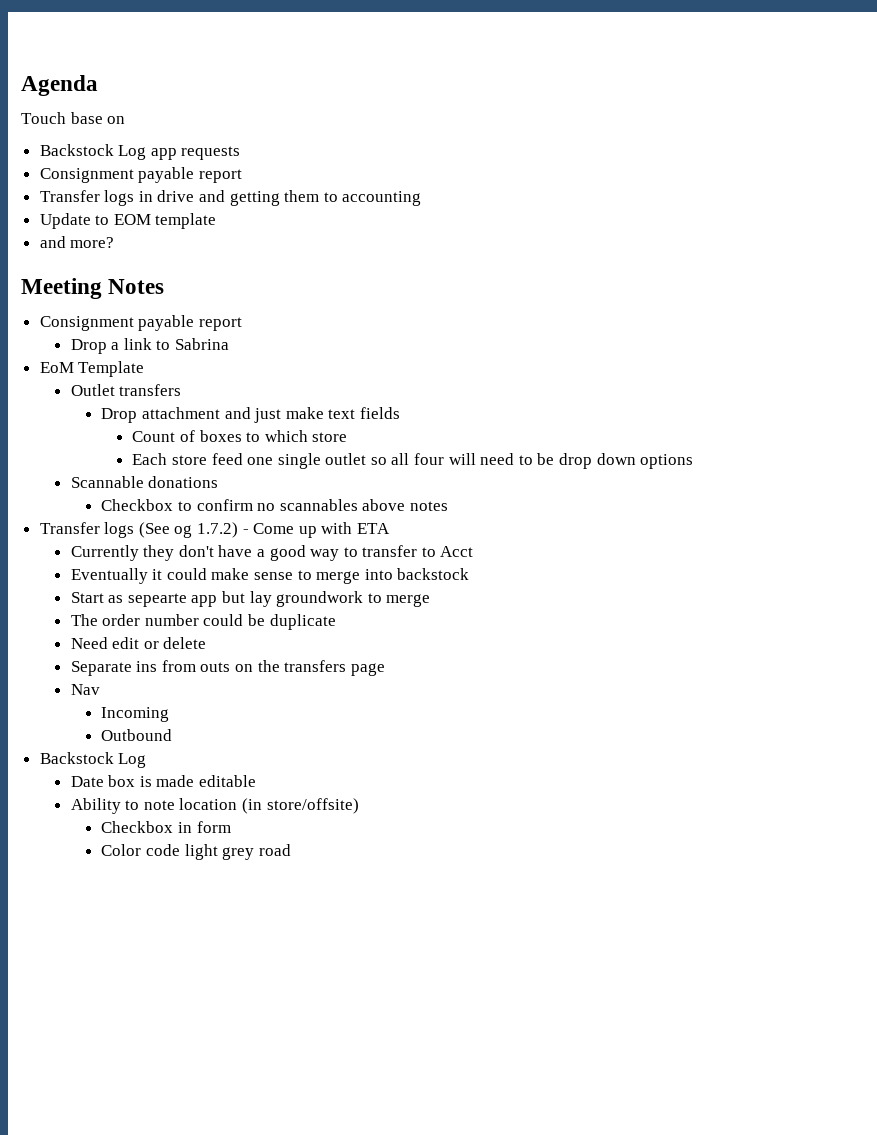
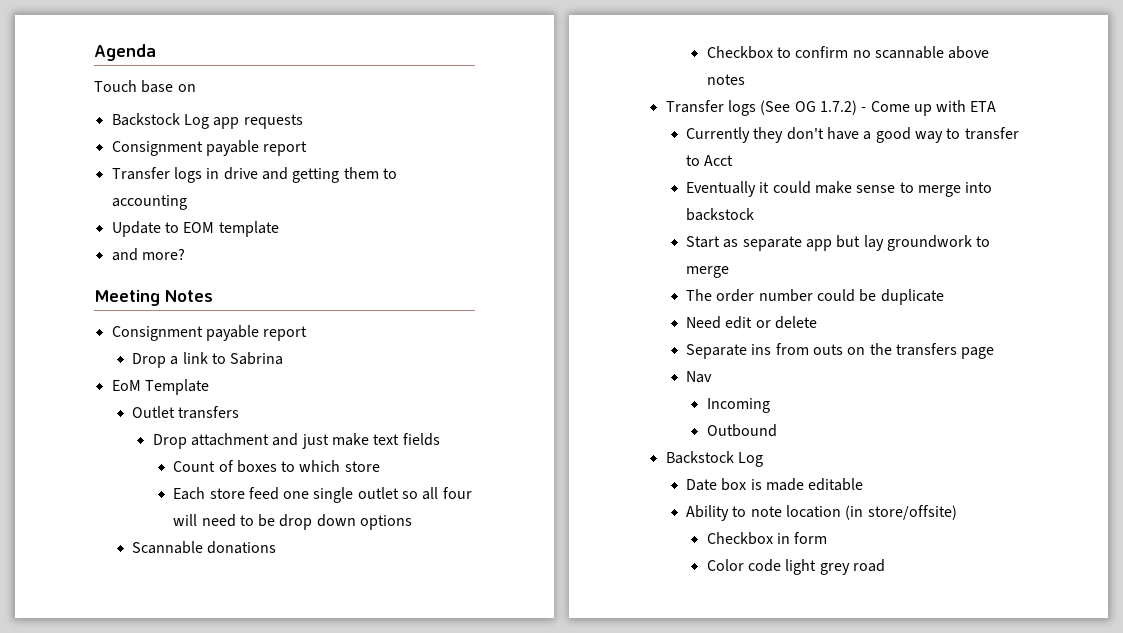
- Checkbox to confirm no scannables above notes
+ Checkbox to confirm no scannable above notes
- Transfer logs (See og 1.7.2) - Come up with ETA
+ Transfer logs (See OG 1.7.2) - Come up with ETA
- Start as sepearte app but lay groundwork to merge
+ Start as separate app but lay groundwork to merge

